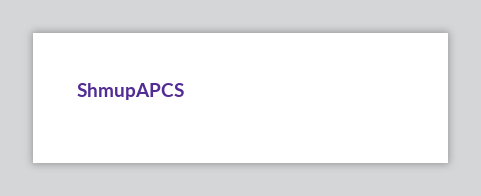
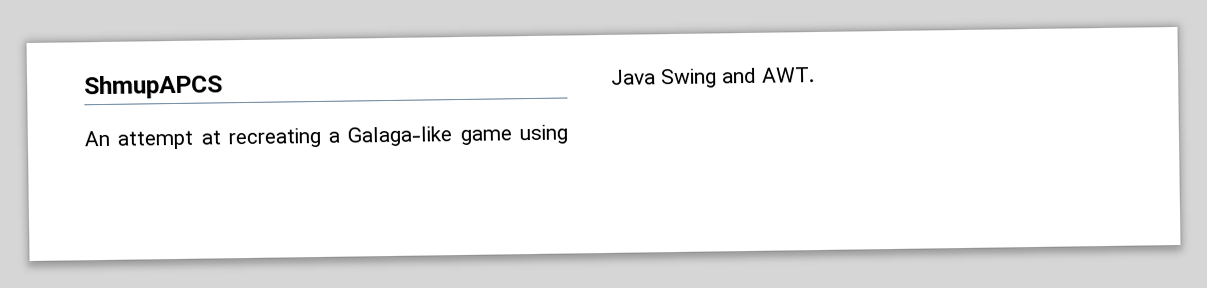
+ An attempt at recreating a Galaga-like game using Java Swing and AWT.

